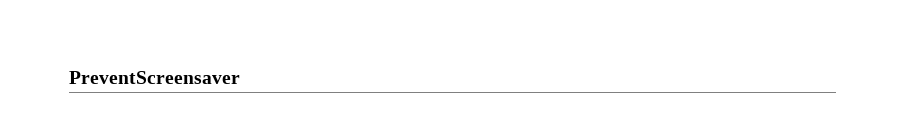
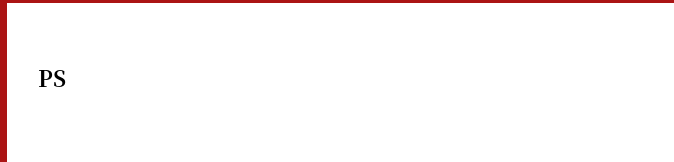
- PreventScreensaver
+ PS

